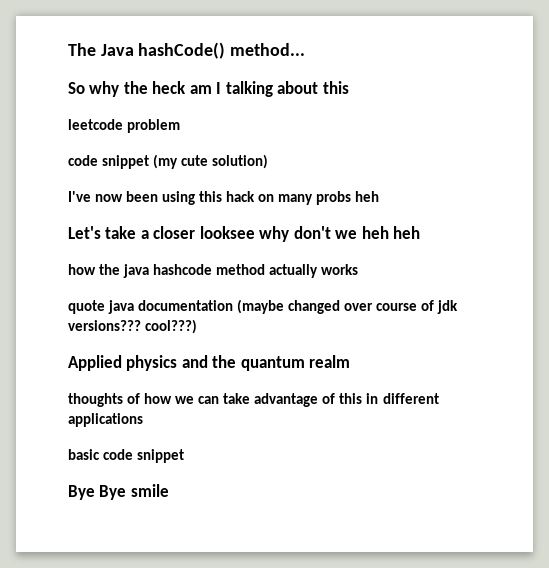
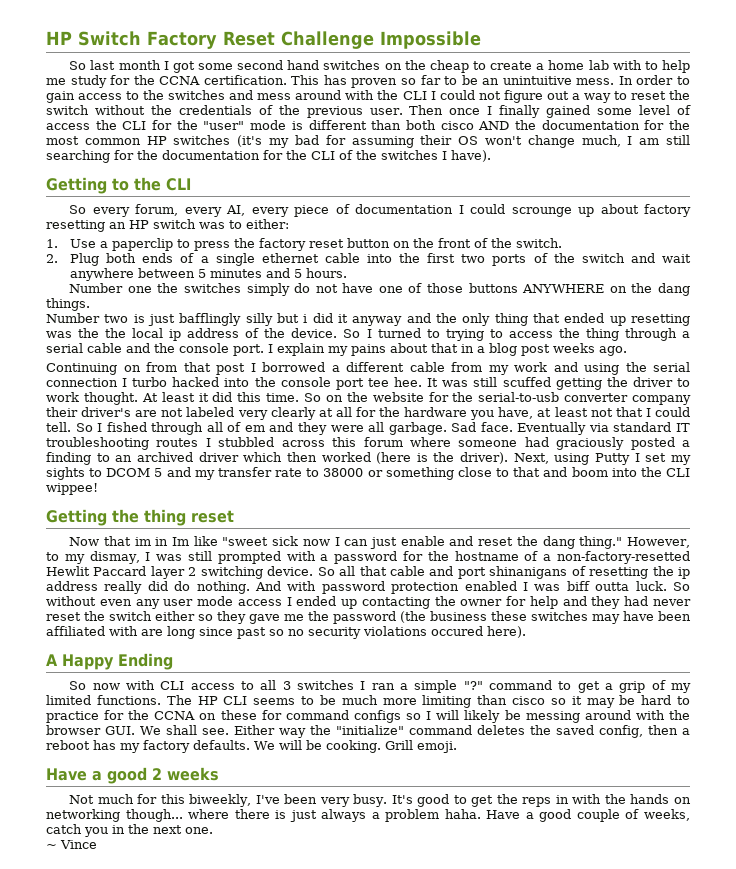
- The Java hashCode() method...
- So why the heck am I talking about this
- leetcode problem
- code snippet (my cute solution)
- I've now been using this hack on many probs heh
- Let's take a closer looksee why don't we heh heh
- how the java hashcode method actually works
- quote java documentation (maybe changed over course of jdk versions??? cool???)
- Applied physics and the quantum realm
- thoughts of how we can take advantage of this in different applications
- basic code snippet
- Bye Bye smile
+ HP Switch Factory Reset Challenge Impossible
+ So last month I got some second hand switches on the cheap to create a home lab with to help me study for the CCNA certification. This has proven so far to be an unintuitive mess. In order to gain access to the switches and mess around with the CLI I could not figure out a way to reset the switch without the credentials of the previous user. Then once I finally gained some level of access the CLI for the "user" mode is different than both cisco AND the documentation for the most common HP switches (it's my bad for assuming their OS won't change much, I am still searching for the documentation for the CLI of the switches I have).
+ Getting to the CLI
+ So every forum, every AI, every piece of documentation I could scrounge up about factory resetting an HP switch was to either:
+ 1. Use a paperclip to press the factory reset button on the front of the switch.
+ 2. Plug both ends of a single ethernet cable into the first two ports of the switch and wait anywhere between 5 minutes and 5 hours.
+ Number one the switches simply do not have one of those buttons ANYWHERE on the dang things.
+ Number two is just bafflingly silly but i did it anyway and the only thing that ended up resetting was the the local ip address of the device. So I turned to trying to access the thing through a serial cable and the console port. I explain my pains about that in a blog post weeks ago.
+ Continuing on from that post I borrowed a different cable from my work and using the serial connection I turbo hacked into the console port tee hee. It was still scuffed getting the driver to work thought. At least it did this time. So on the website for the serial-to-usb converter company their driver's are not labeled very clearly at all for the hardware you have, at least not that I could tell. So I fished through all of em and they were all garbage. Sad face. Eventually via standard IT troubleshooting routes I stubbled across this forum where someone had graciously posted a finding to an archived driver which then worked (here is the driver). Next, using Putty I set my sights to DCOM 5 and my transfer rate to 38000 or something close to that and boom into the CLI wippee!
+ Getting the thing reset
+ Now that im in Im like "sweet sick now I can just enable and reset the dang thing." However, to my dismay, I was still prompted with a password for the hostname of a non-factory-resetted Hewlit Paccard layer 2 switching device. So all that cable and port shinanigans of resetting the ip address really did do nothing. And with password protection enabled I was biff outta luck. So without even any user mode access I ended up contacting the owner for help and they had never reset the switch either so they gave me the password (the business these switches may have been affiliated with are long since past so no security violations occured here).
+ A Happy Ending
+ So now with CLI access to all 3 switches I ran a simple "?" command to get a grip of my limited functions. The HP CLI seems to be much more limiting than cisco so it may be hard to practice for the CCNA on these for command configs so I will likely be messing around with the browser GUI. We shall see. Either way the "initialize" command deletes the saved config, then a reboot has my factory defaults. We will be cooking. Grill emoji.
+ Have a good 2 weeks
+ Not much for this biweekly, I've been very busy. It's good to get the reps in with the hands on networking though... where there is just always a problem haha. Have a good couple of weeks, catch you in the next one.
+ ~ Vince

